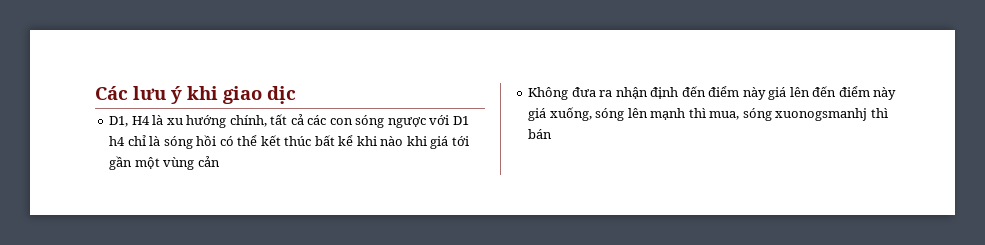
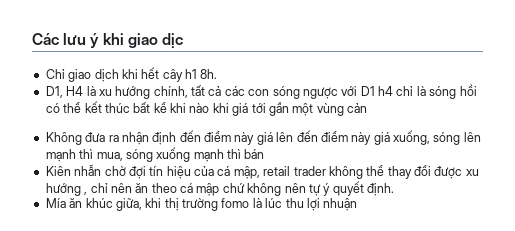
+ Chỉ giao dịch khi hết cây h1 8h.
- Không đưa ra nhận định đến điểm này giá lên đến điểm này giá xuống, sóng lên mạnh thì mua, sóng xuonogsmanhj thì bán
+ Không đưa ra nhận định đến điểm này giá lên đến điểm này giá xuống, sóng lên mạnh thì mua, sóng xuống mạnh thì bán
+ Kiên nhẫn chờ đợi tín hiệu của cá mập, retail trader không thể thay đổi được xu hướng , chỉ nên ăn theo cá mập chứ không nên tự ý quyết định.
+ Mía ăn khúc giữa, khi thị trường fomo là lúc thu lợi nhuận

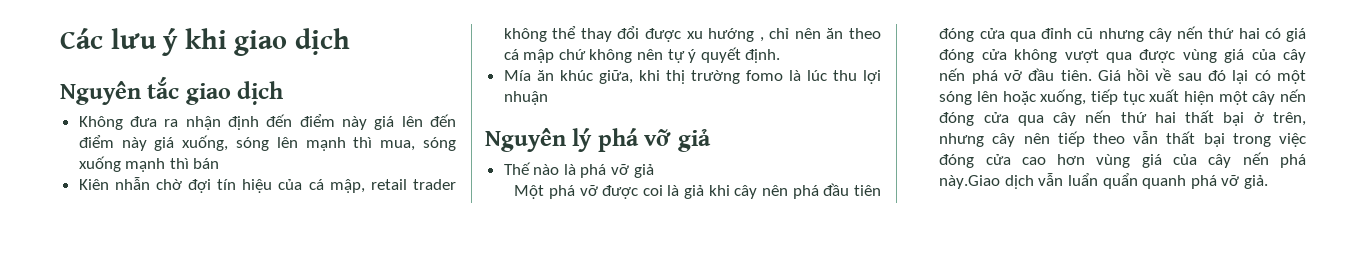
- Các lưu ý khi giao dịc
- Chỉ giao dịch khi hết cây h1 8h.
- D1, H4 là xu hướng chính, tất cả các con sóng ngược với D1 h4 chỉ là sóng hồi có thể kết thúc bất kể khi nào khi giá tới gần một vùng cản
+ Các lưu ý khi giao dịch
+ Nguyên tắc giao dịch
+ Nguyên lý phá vỡ giả
+ Thế nào là phá vỡ giả
+ Một phá vỡ được coi là giả khi cây nên phá đầu tiên đóng cửa qua đỉnh cũ nhưng cây nến thứ hai có giá đóng cửa không vượt qua được vùng giá của cây nến phá vỡ đầu tiên. Giá hồi về sau đó lại có một sóng lên hoặc xuống, tiếp tục xuất hiện một cây nến đóng cửa qua cây nến thứ hai thất bại ở trên, nhưng cây nên tiếp theo vẫn thất bại trong việc đóng cửa cao hơn vùng giá của cây nến phá này.Giao dịch vẫn luẩn quẩn quanh phá vỡ giả.

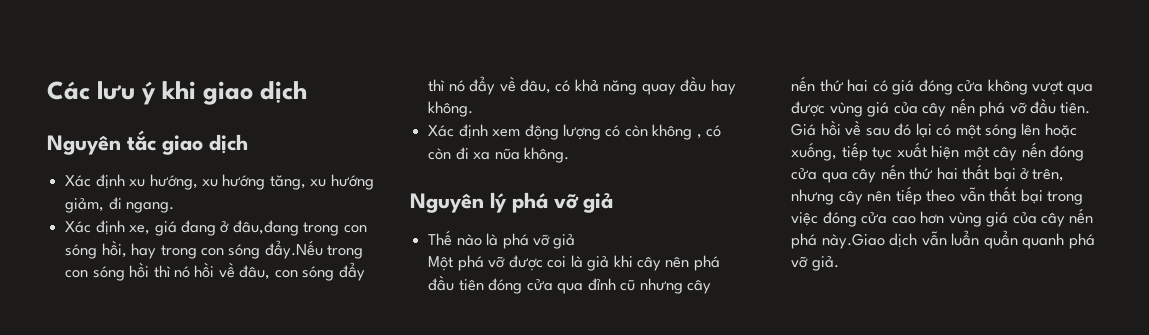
- Không đưa ra nhận định đến điểm này giá lên đến điểm này giá xuống, sóng lên mạnh thì mua, sóng xuống mạnh thì bán
- Kiên nhẫn chờ đợi tín hiệu của cá mập, retail trader không thể thay đổi được xu hướng , chỉ nên ăn theo cá mập chứ không nên tự ý quyết định.
- Mía ăn khúc giữa, khi thị trường fomo là lúc thu lợi nhuận
+ Xác định xu hướng, xu hướng tăng, xu hướng giảm, đi ngang.
+ Xác định xe, giá đang ở đâu,đang trong con sóng hồi, hay trong con sóng đẩy.Nếu trong con sóng hồi thì nó hồi về đâu, con sóng đẩy thì nó đẩy về đâu, có khả năng quay đầu hay không.
+ Xác định xem động lượng có còn không , có còn đi xa nũa không.

